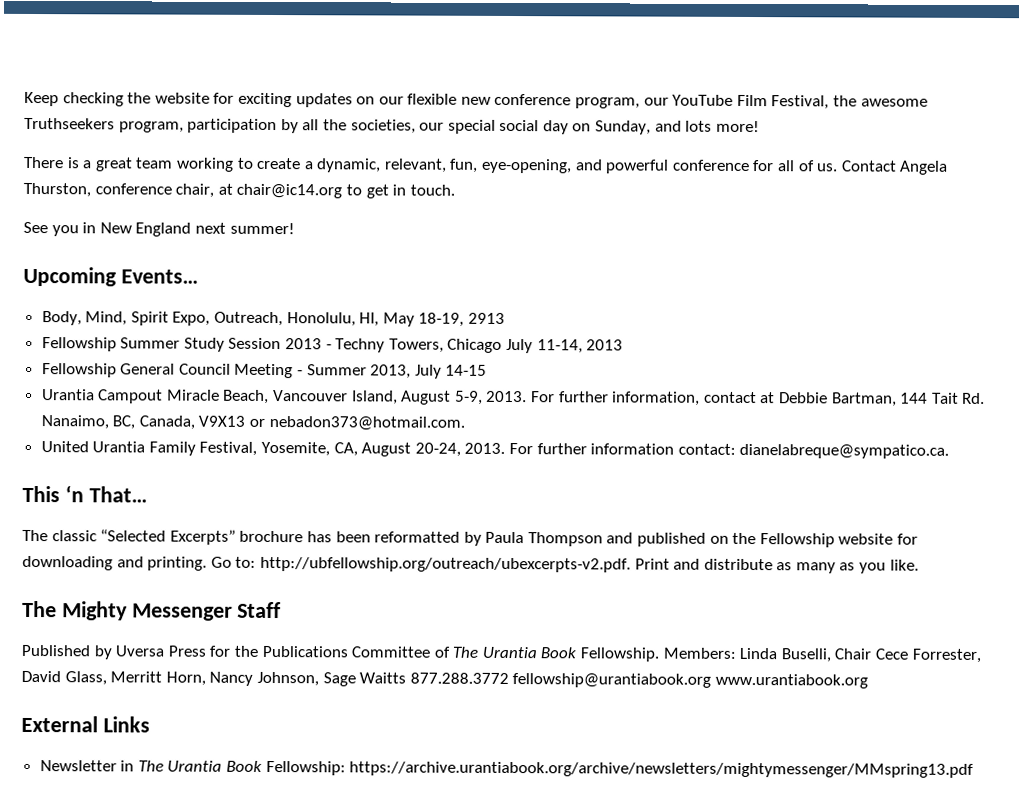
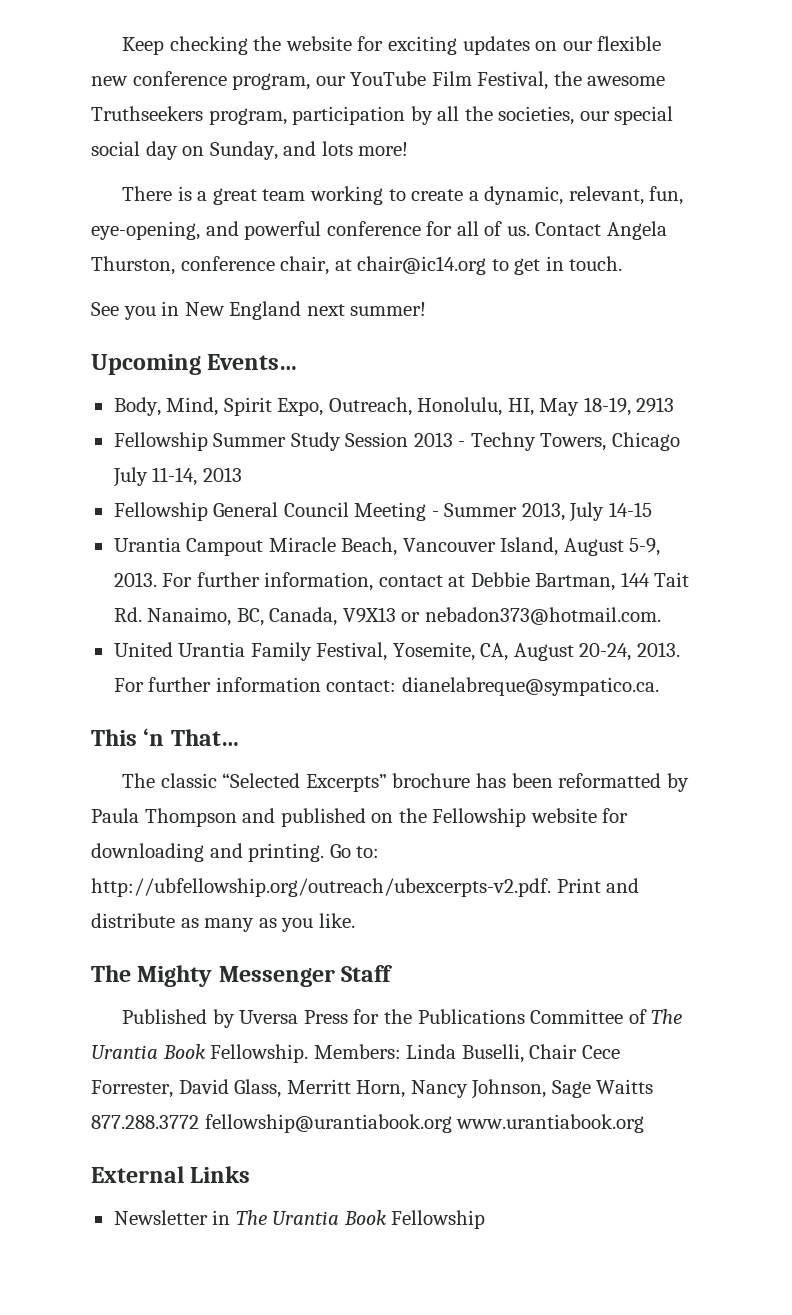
- Newsletter in The Urantia Book Fellowship: https://archive.urantiabook.org/archive/newsletters/mightymessenger/MMspring13.pdf
+ Newsletter in The Urantia Book Fellowship

